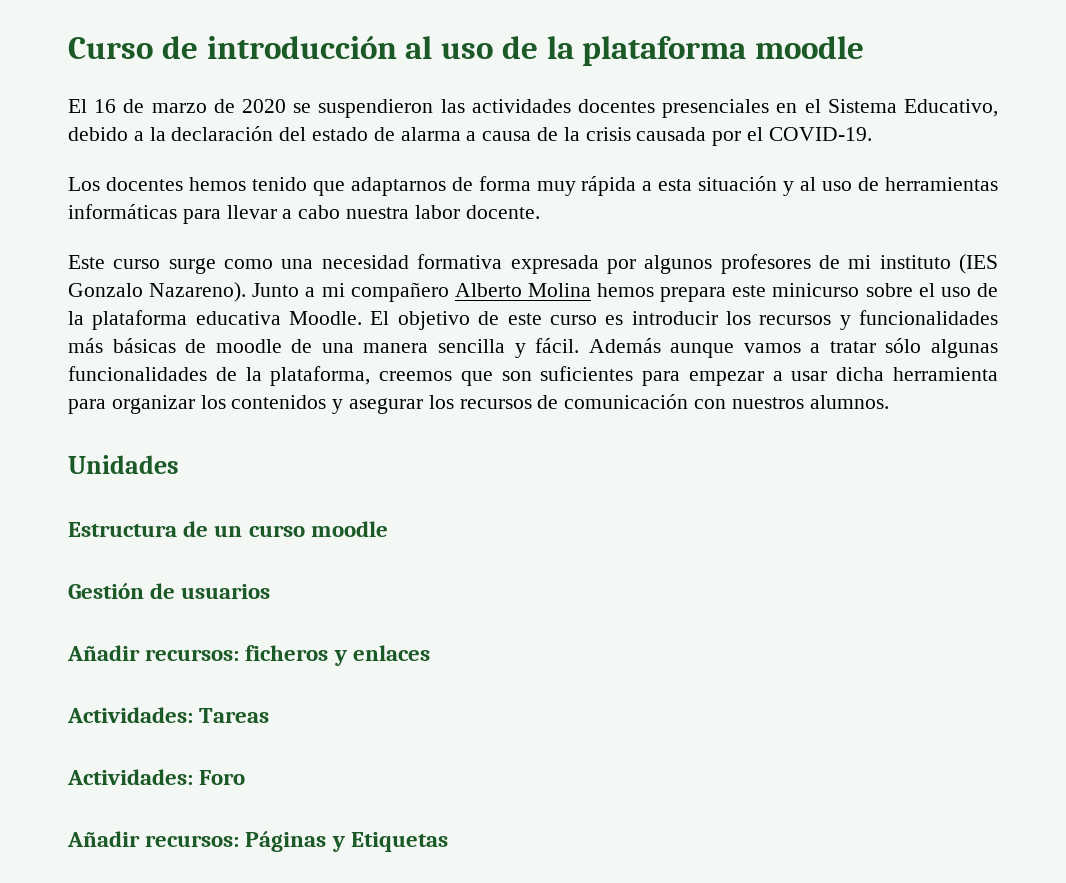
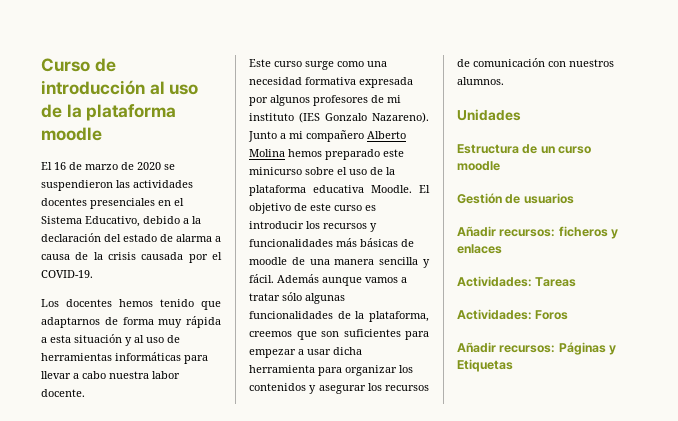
- Junto a mi compañero Alberto Molina hemos prepara este minicurso sobre el uso de la plataforma educativa Moodle.
+ Junto a mi compañero Alberto Molina hemos preparado este minicurso sobre el uso de la plataforma educativa Moodle.
- Actividades: Foro
+ Actividades: Foros

